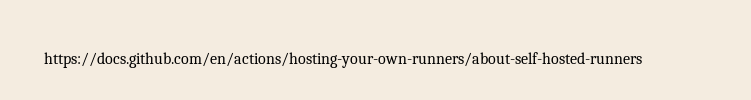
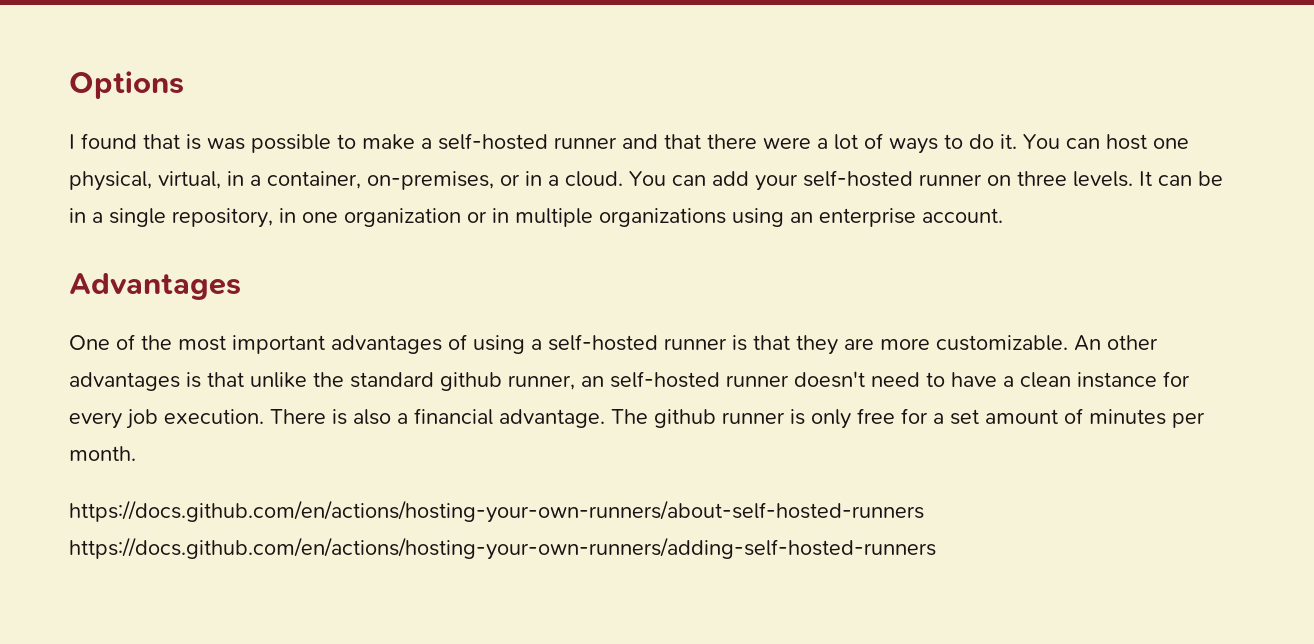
- https://docs.github.com/en/actions/hosting-your-own-runners/about-self-hosted-runners
+ Options
+ I found that is was possible to make a self-hosted runner and that there were a lot of ways to do it. You can host one physical, virtual, in a container, on-premises, or in a cloud. You can add your self-hosted runner on three levels. It can be in a single repository, in one organization or in multiple organizations using an enterprise account.
+ Advantages
+ One of the most important advantages of using a self-hosted runner is that they are more customizable. An other advantages is that unlike the standard github runner, an self-hosted runner doesn't need to have a clean instance for every job execution. There is also a financial advantage. The github runner is only free for a set amount of minutes per month.
+ https://docs.github.com/en/actions/hosting-your-own-runners/about-self-hosted-runners https://docs.github.com/en/actions/hosting-your-own-runners/adding-self-hosted-runners

